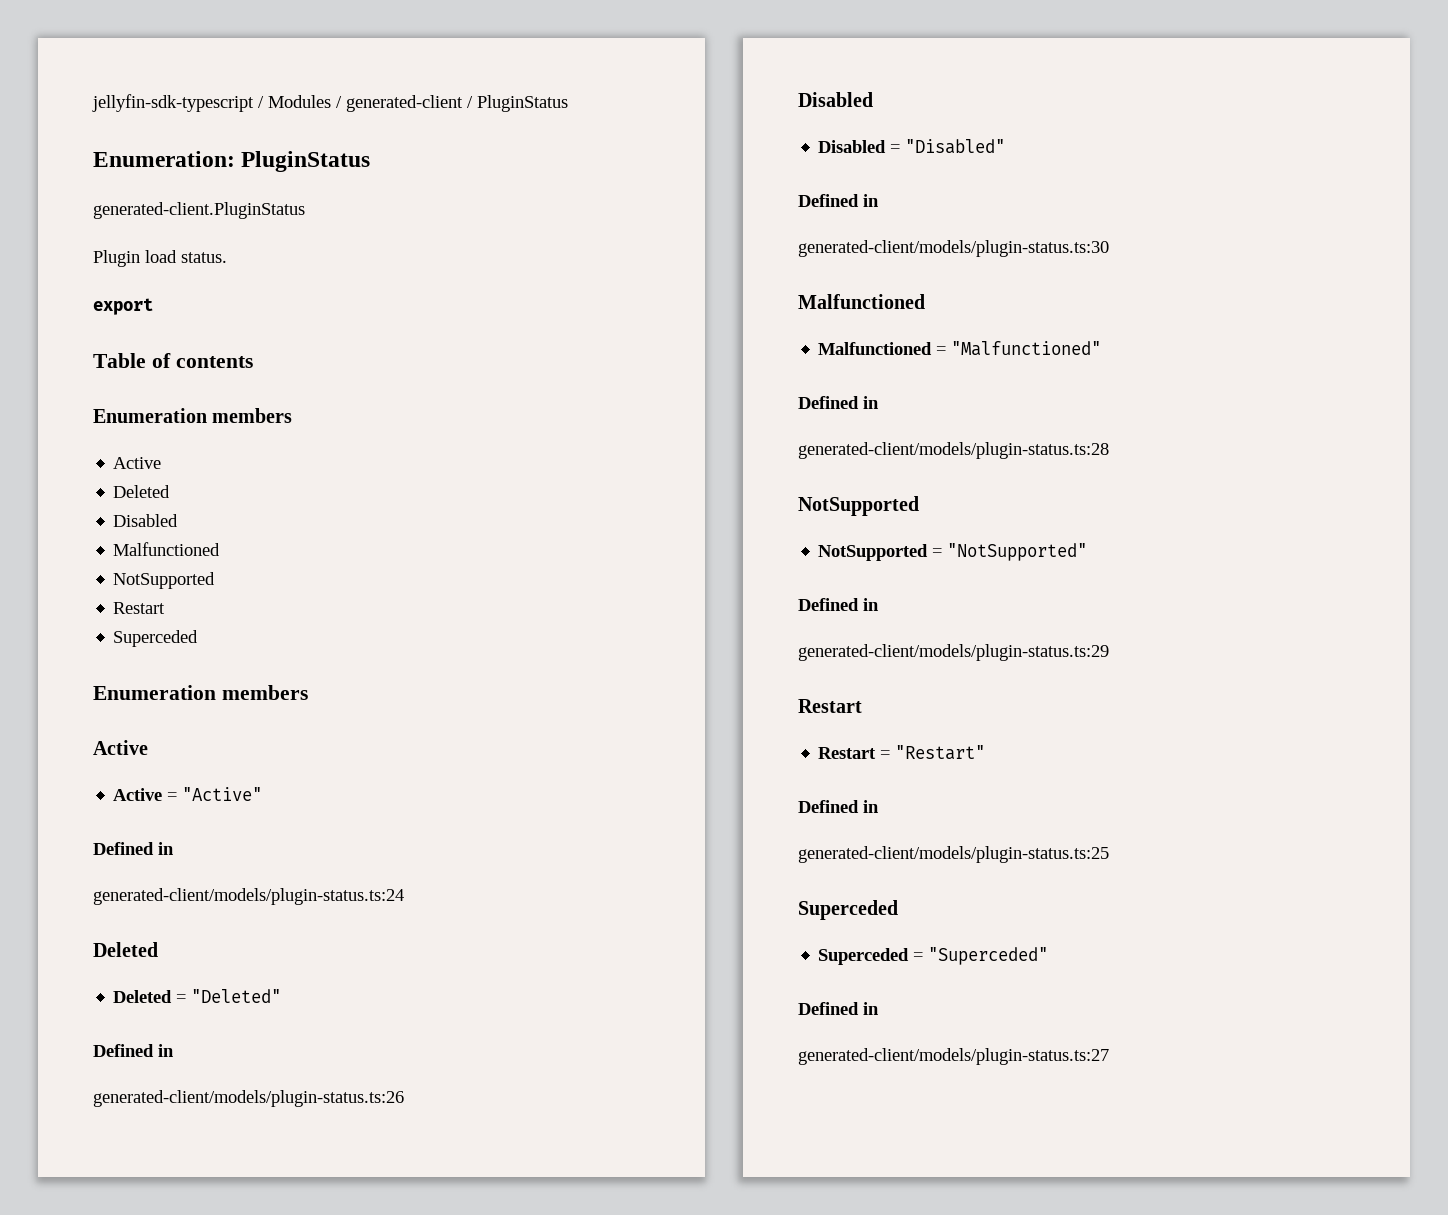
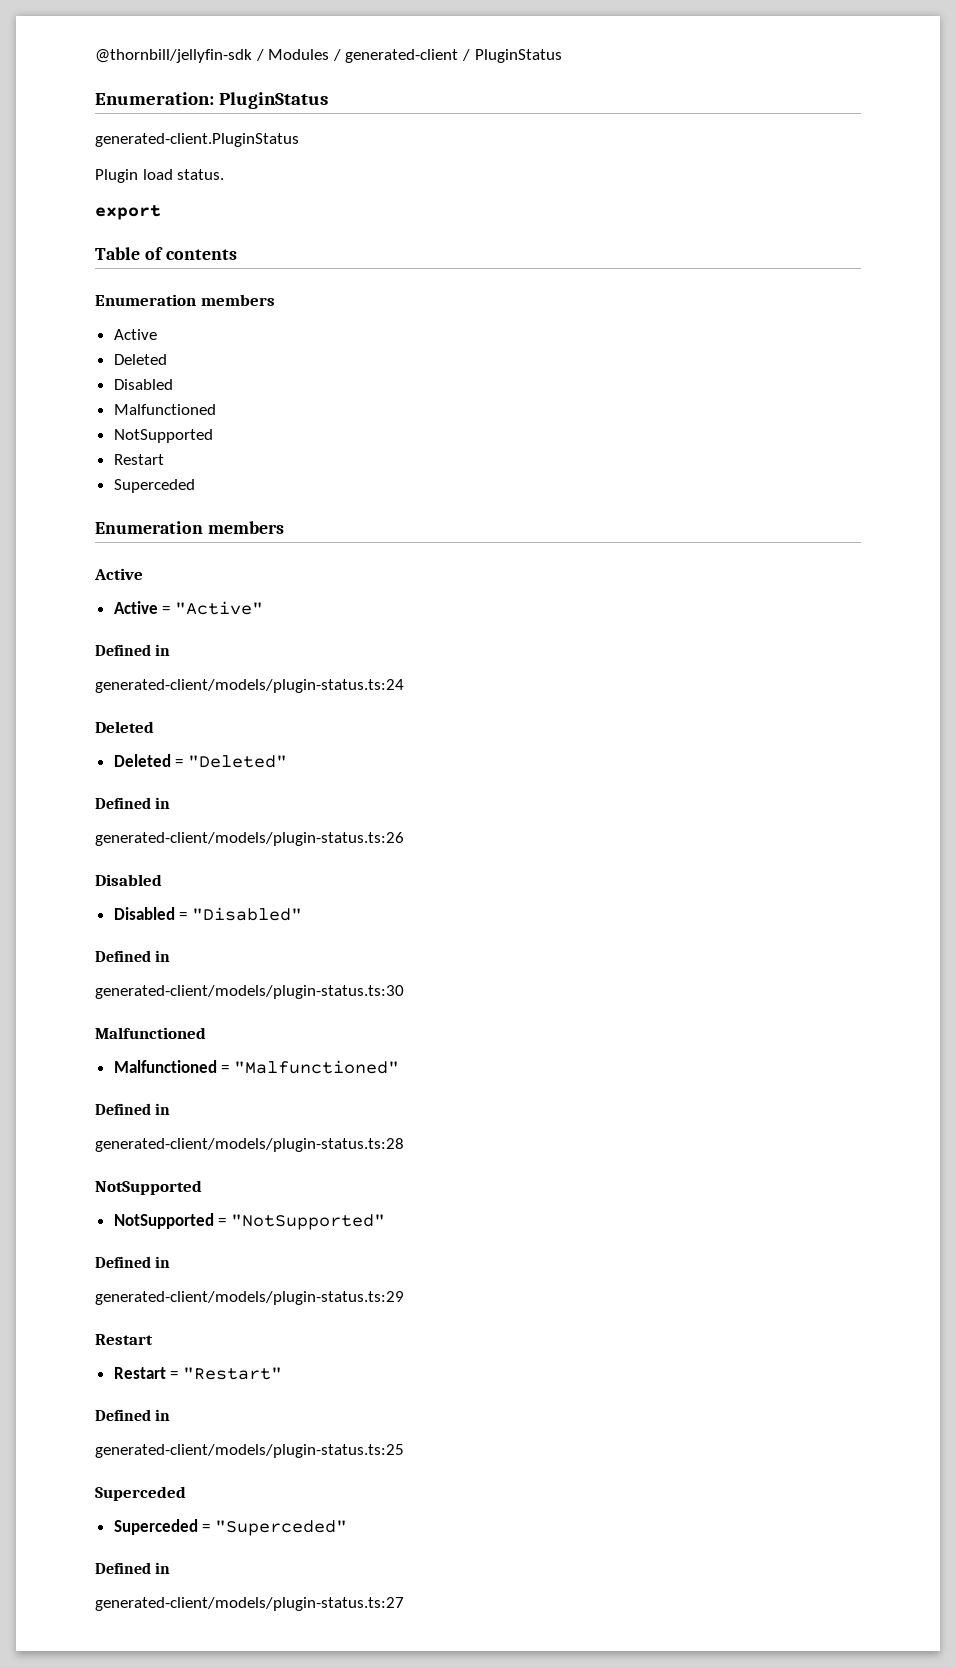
- jellyfin-sdk-typescript / Modules / generated-client / PluginStatus
+ @thornbill/jellyfin-sdk / Modules / generated-client / PluginStatus

